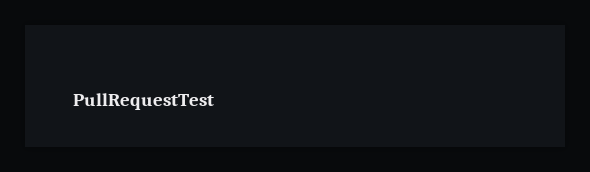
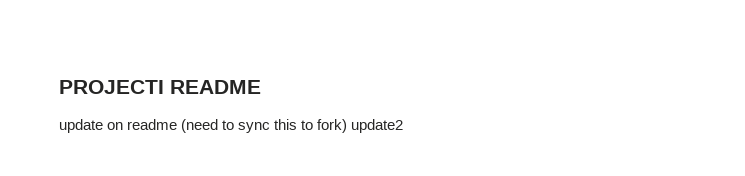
- PullRequestTest
+ PROJECTI README
+ update on readme (need to sync this to fork) update2

